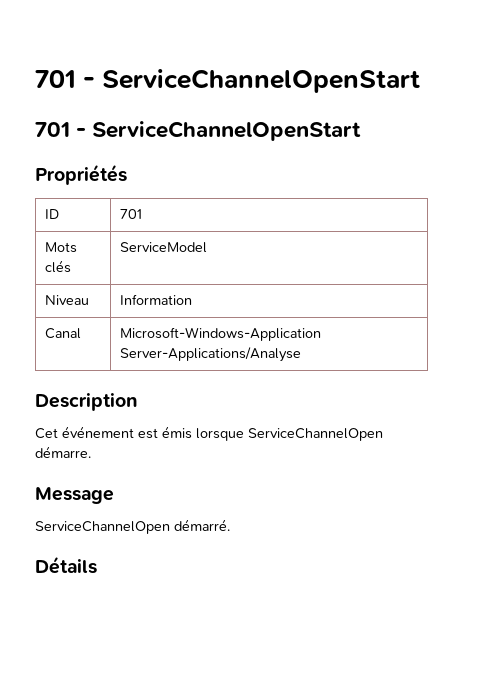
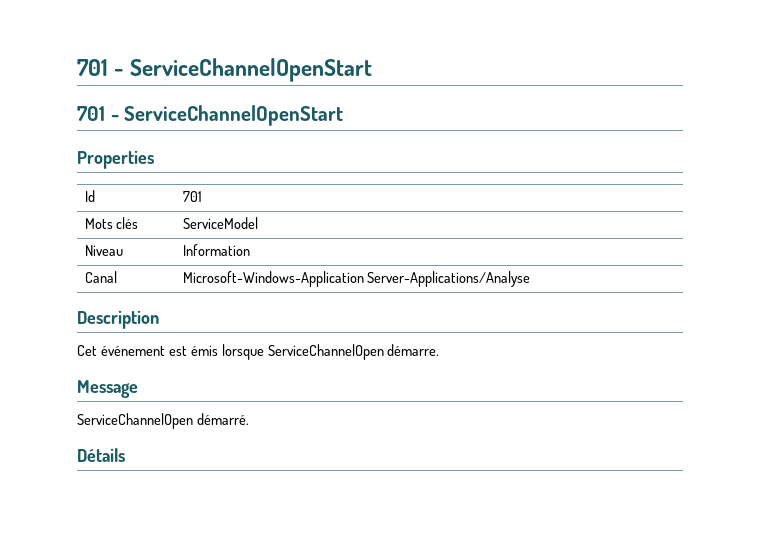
- Propriétés
- ID | 701
+ Properties
+ Id | 701

